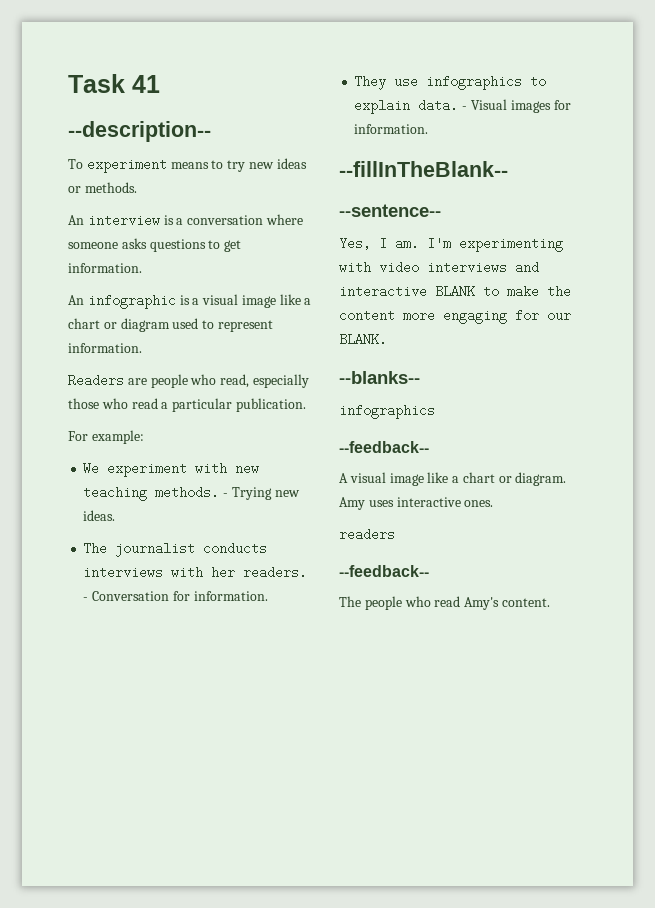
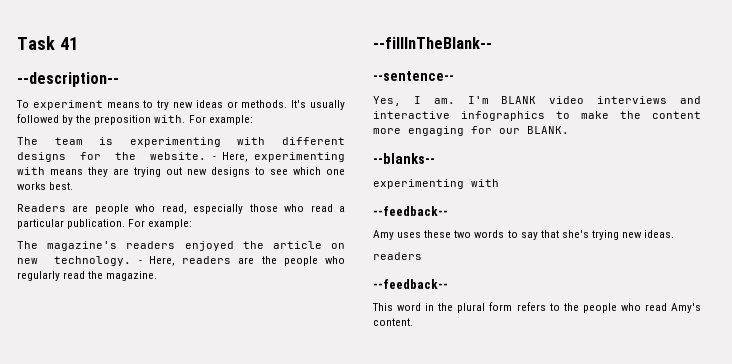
- To experiment means to try new ideas or methods.
- An interview is a conversation where someone asks questions to get information.
- An infographic is a visual image like a chart or diagram used to represent information.
+ To experiment means to try new ideas or methods. It's usually followed by the preposition with. For example:
+ The team is experimenting with different designs for the website. - Here, experimenting with means they are trying out new designs to see which one works best.
- Readers are people who read, especially those who read a particular publication.
- For example:
- We experiment with new teaching methods. - Trying new ideas.
- The journalist conducts interviews with her readers. - Conversation for information.
- They use infographics to explain data. - Visual images for information.
+ Readers are people who read, especially those who read a particular publication. For example:
+ The magazine's readers enjoyed the article on new technology. - Here, readers are the people who regularly read the magazine.
- I'm experimenting with video interviews and interactive BLANK to make the content more engaging for our BLANK.
+ I'm BLANK video interviews and interactive infographics to make the content more engaging for our BLANK.
  --blanks--
- infographics
+ experimenting with
  --feedback--
- A visual image like a chart or diagram. Amy uses interactive ones.
+ Amy uses these two words to say that she's trying new ideas.
  readers
  --feedback--
- The people who read Amy's content.
+ This word in the plural form refers to the people who read Amy's content.

